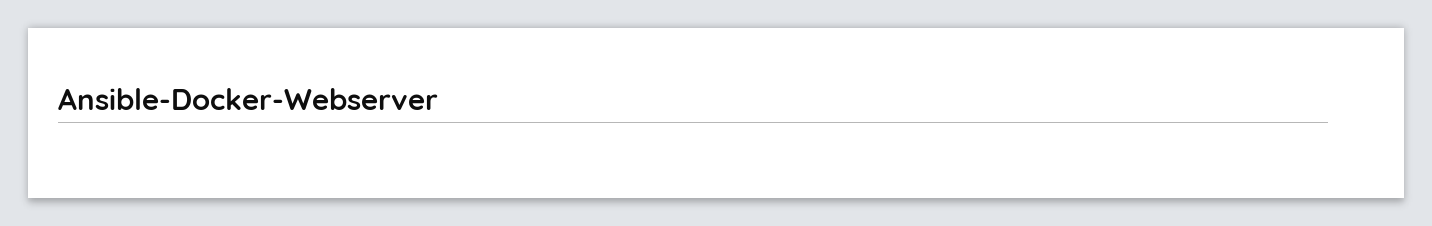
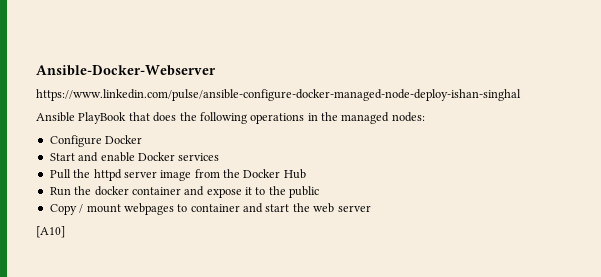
+ https://www.linkedin.com/pulse/ansible-configure-docker-managed-node-deploy-ishan-singhal
+ Ansible PlayBook that does the following operations in the managed nodes:
+ Configure Docker
+ Start and enable Docker services
+ Pull the httpd server image from the Docker Hub
+ Run the docker container and expose it to the public
+ Copy / mount webpages to container and start the web server
+ [A10]

